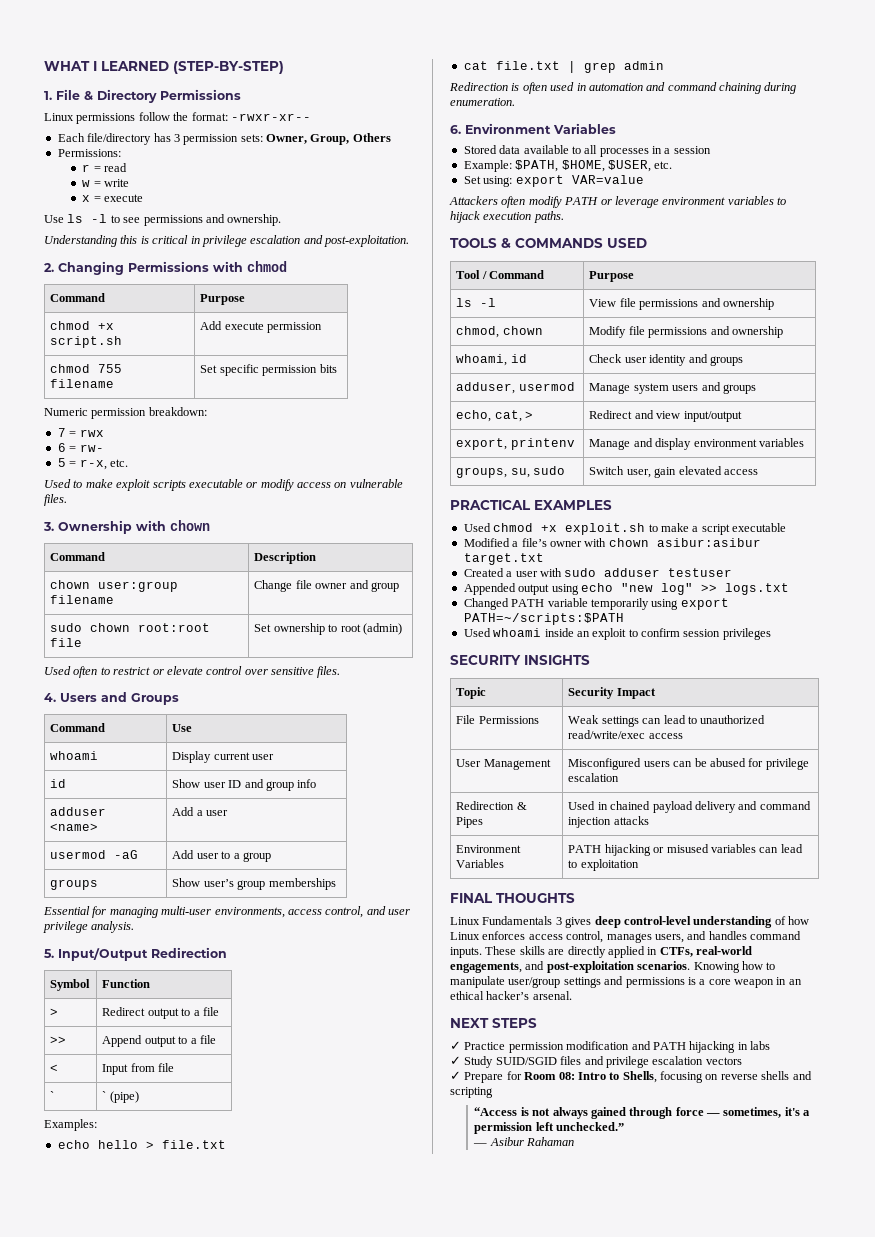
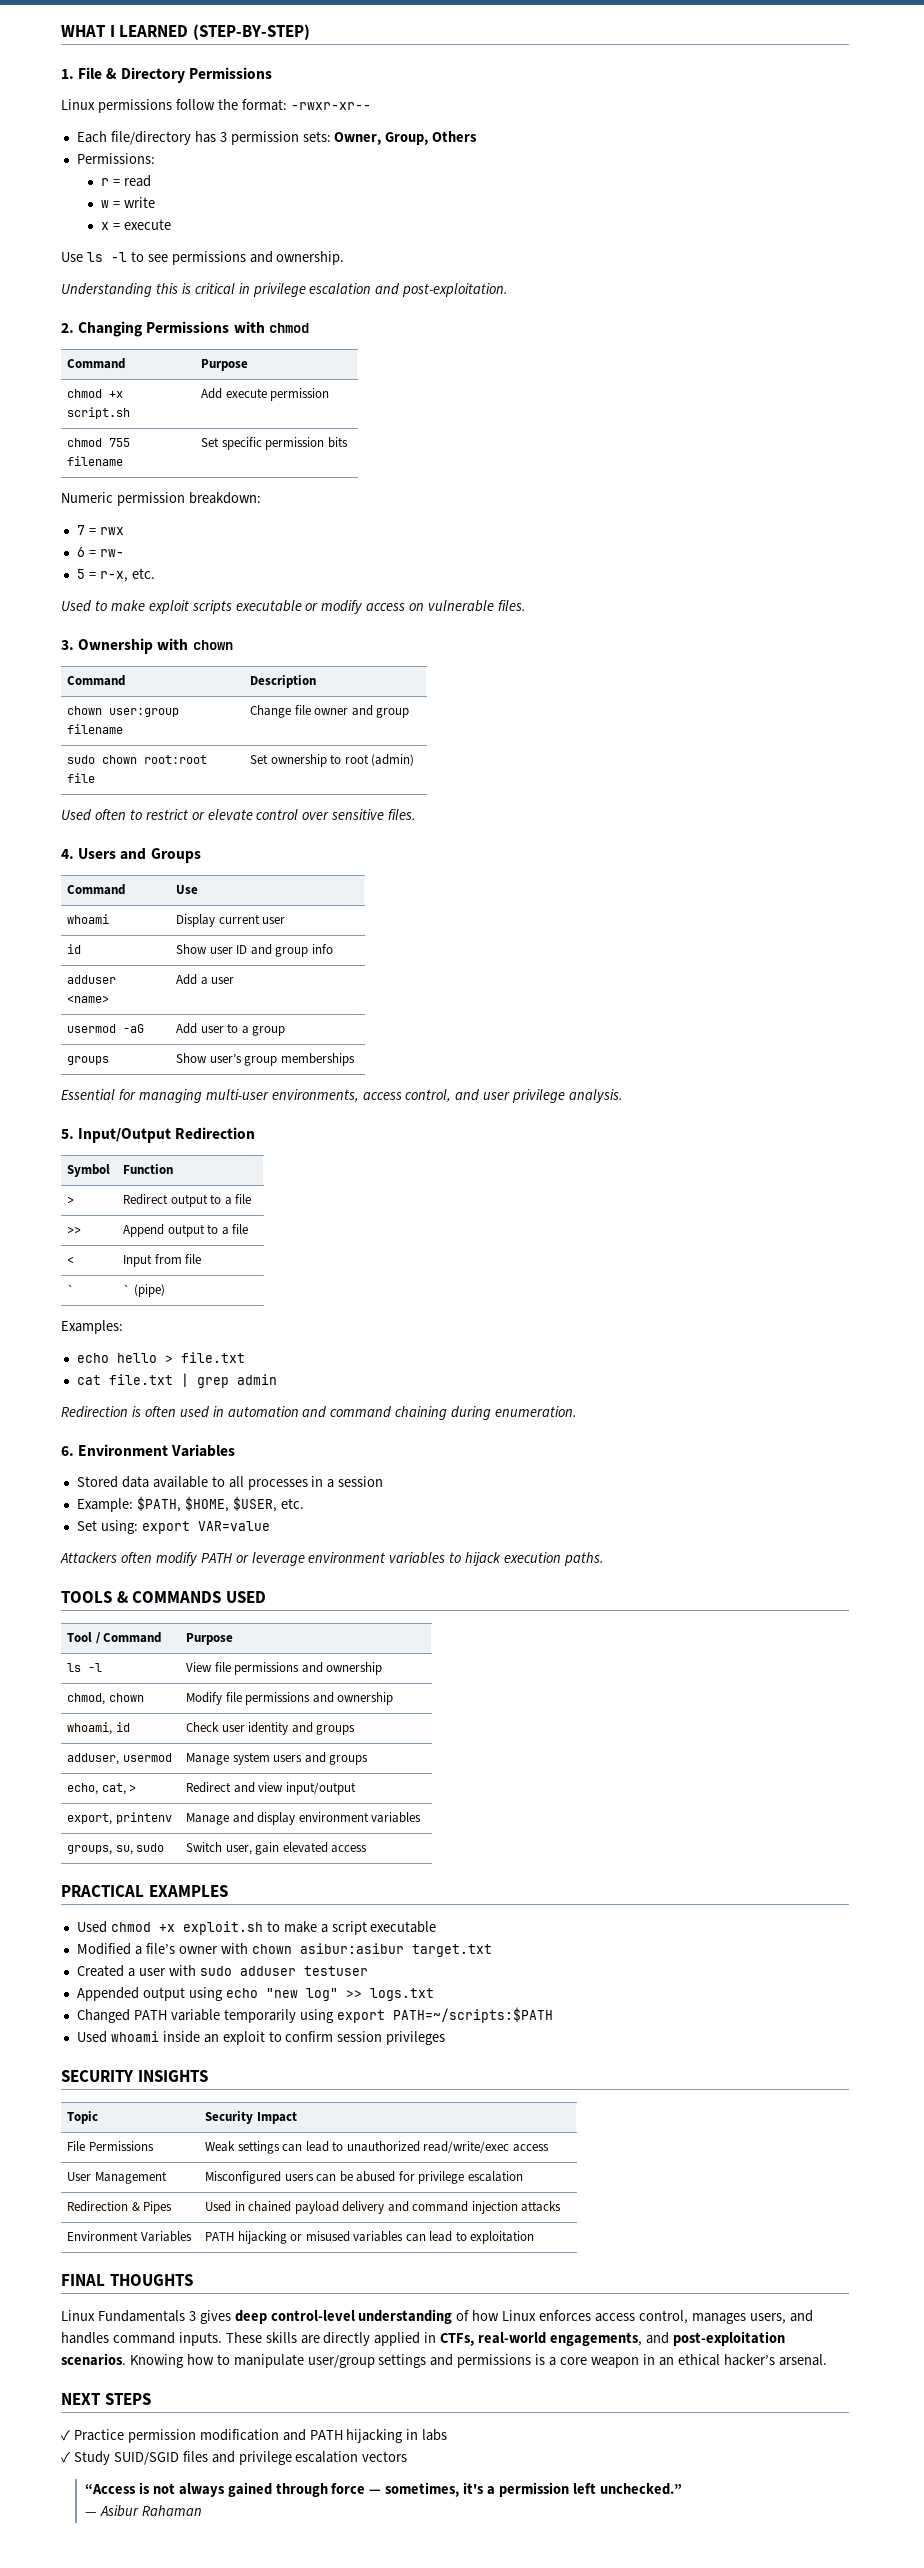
- ✓ Prepare for Room 08: Intro to Shells, focusing on reverse shells and scripting

